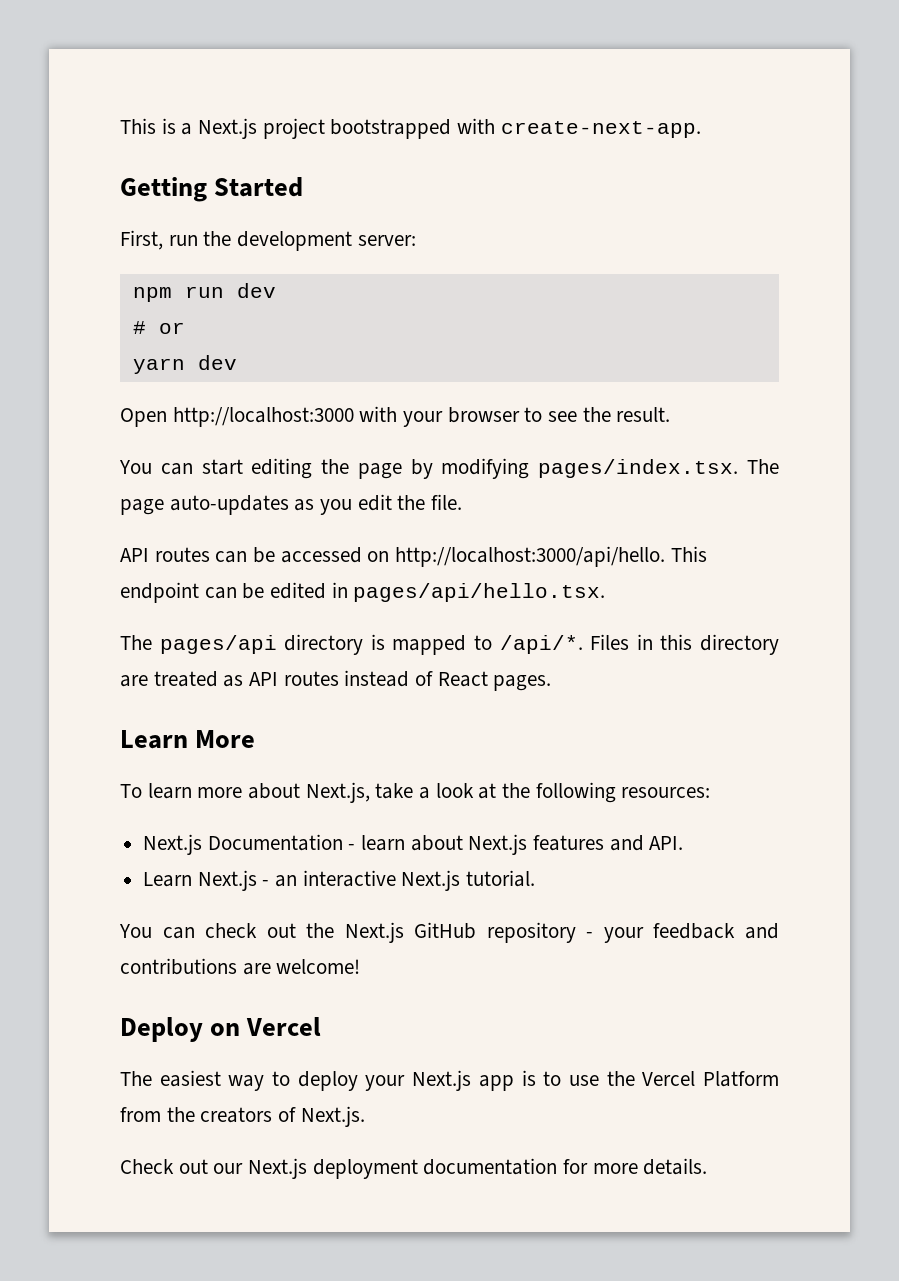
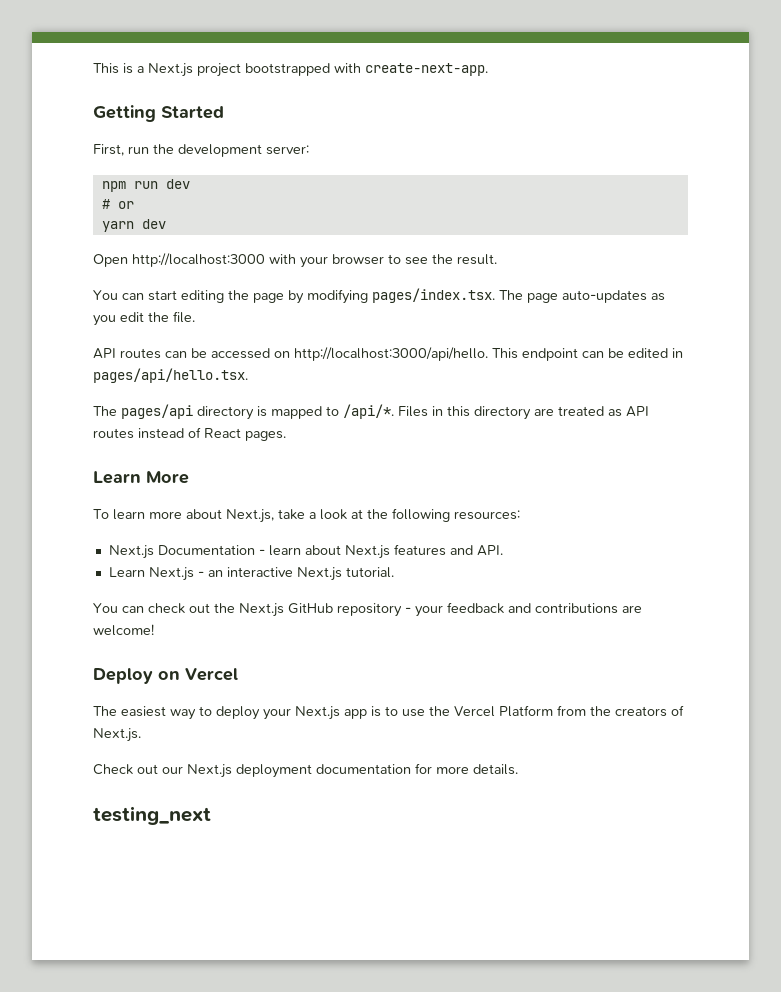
+ testing_next

